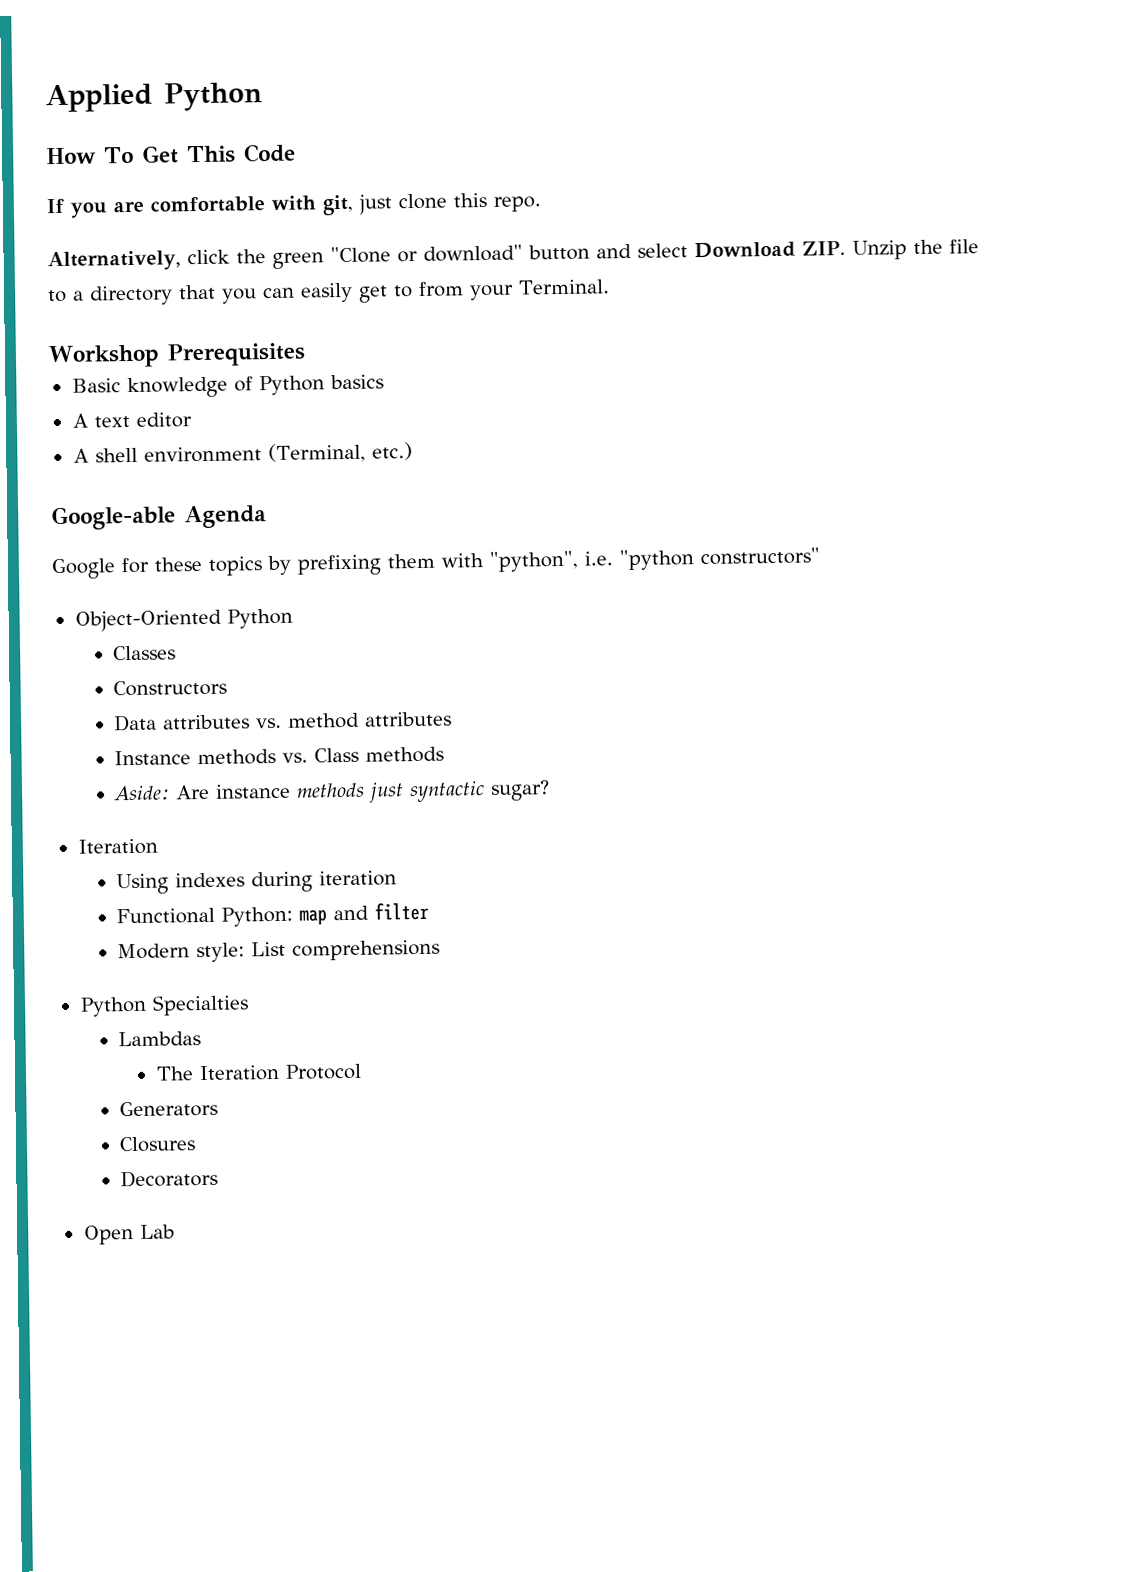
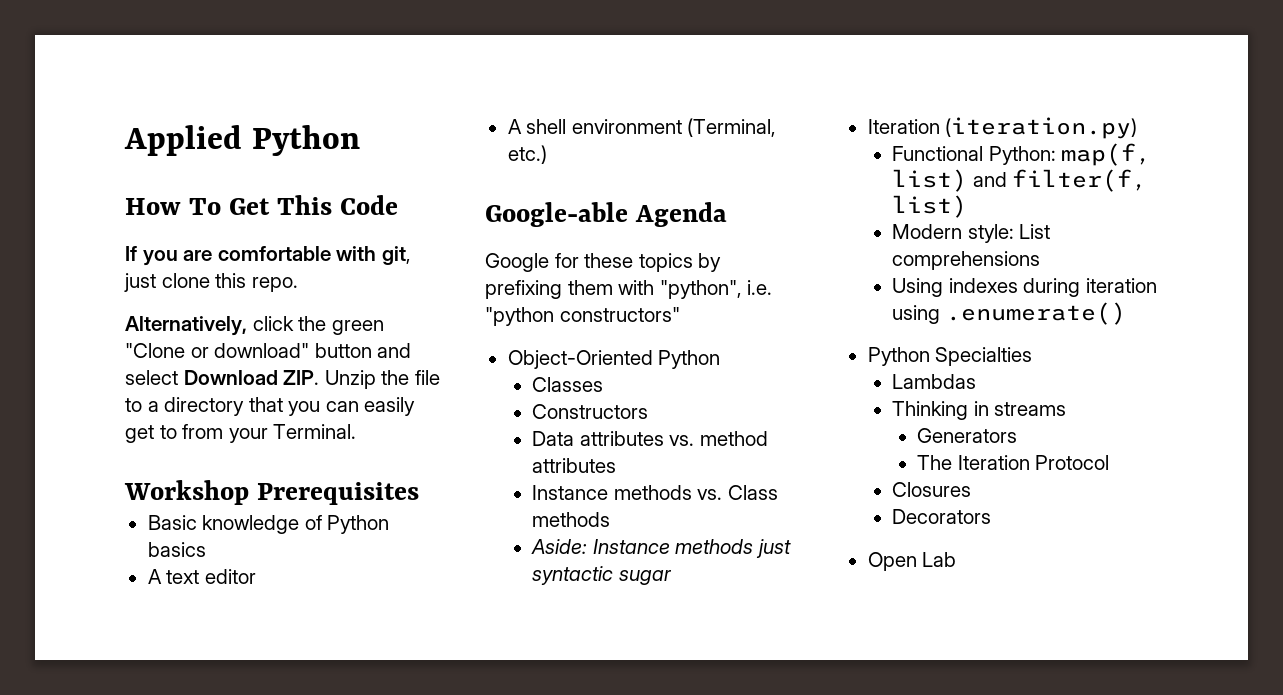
- Aside: Are instance methods just syntactic sugar?
- Iteration
- Using indexes during iteration
- Functional Python: map and filter
+ Aside: Instance methods just syntactic sugar
+ Iteration (iteration.py)
+ Functional Python: map(f, list) and filter(f, list)
  Modern style: List comprehensions
+ Using indexes during iteration using .enumerate()
+ Thinking in streams
+ Generators
- Generators

